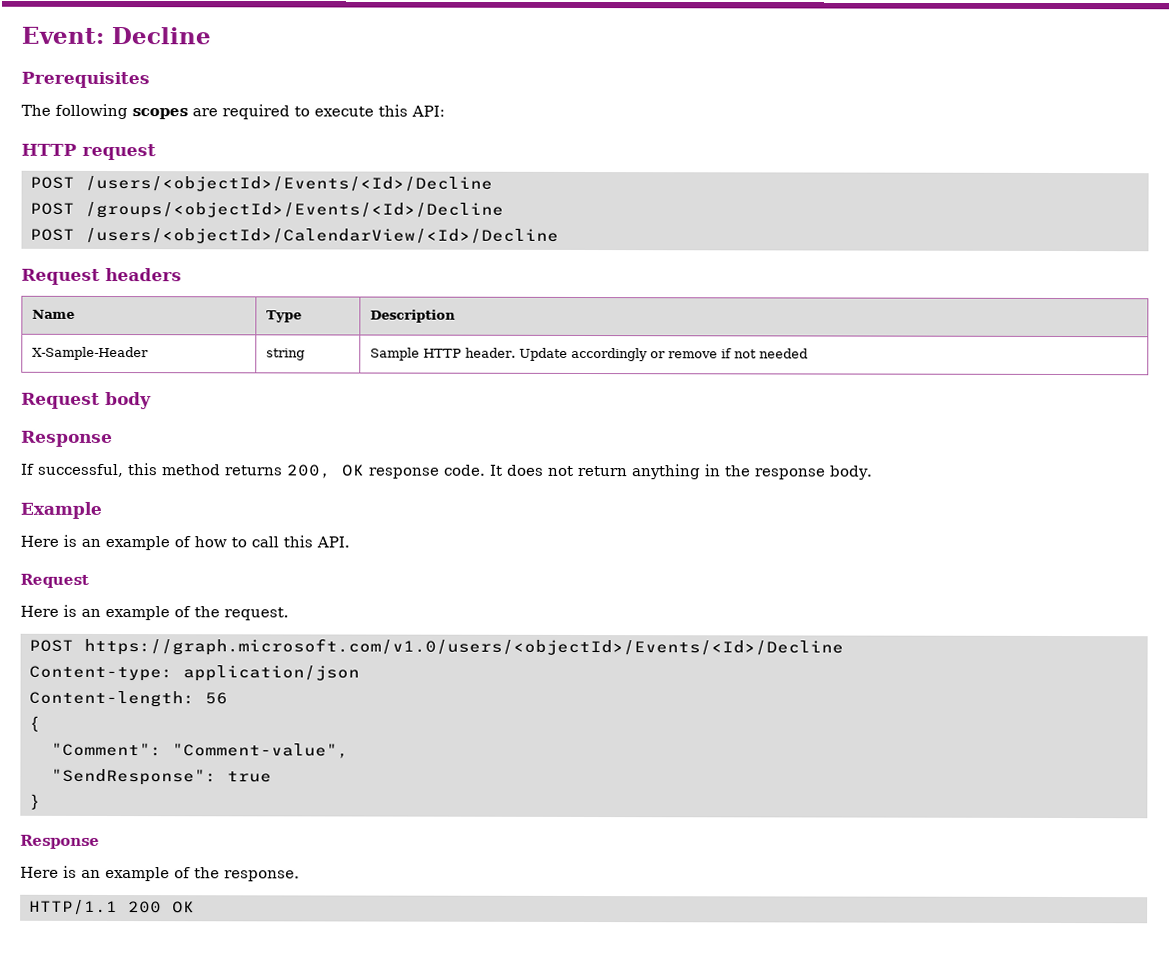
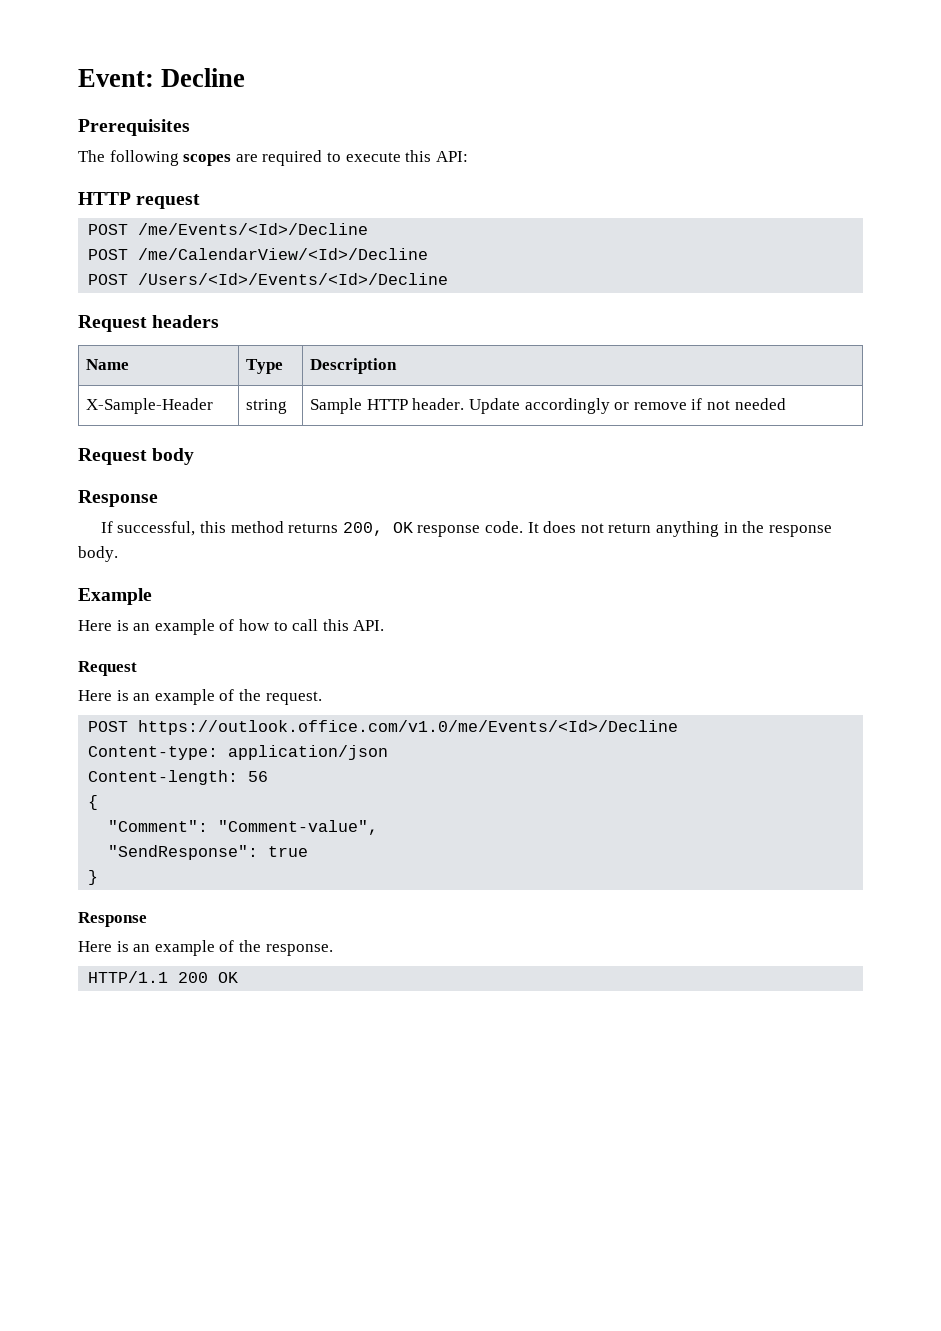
- POST /users/<objectId>/Events/<Id>/Decline
- POST /groups/<objectId>/Events/<Id>/Decline
- POST /users/<objectId>/CalendarView/<Id>/Decline
+ POST /me/Events/<Id>/Decline
+ POST /me/CalendarView/<Id>/Decline
+ POST /Users/<Id>/Events/<Id>/Decline
- POST https://graph.microsoft.com/v1.0/users/<objectId>/Events/<Id>/Decline
+ POST https://outlook.office.com/v1.0/me/Events/<Id>/Decline

